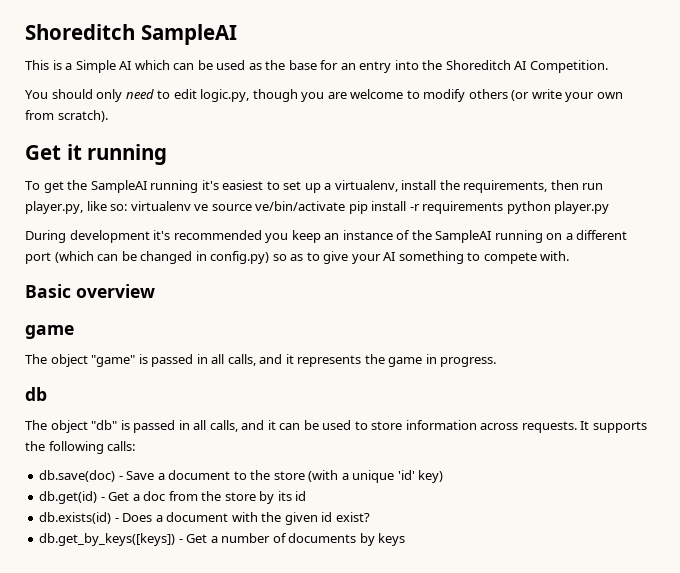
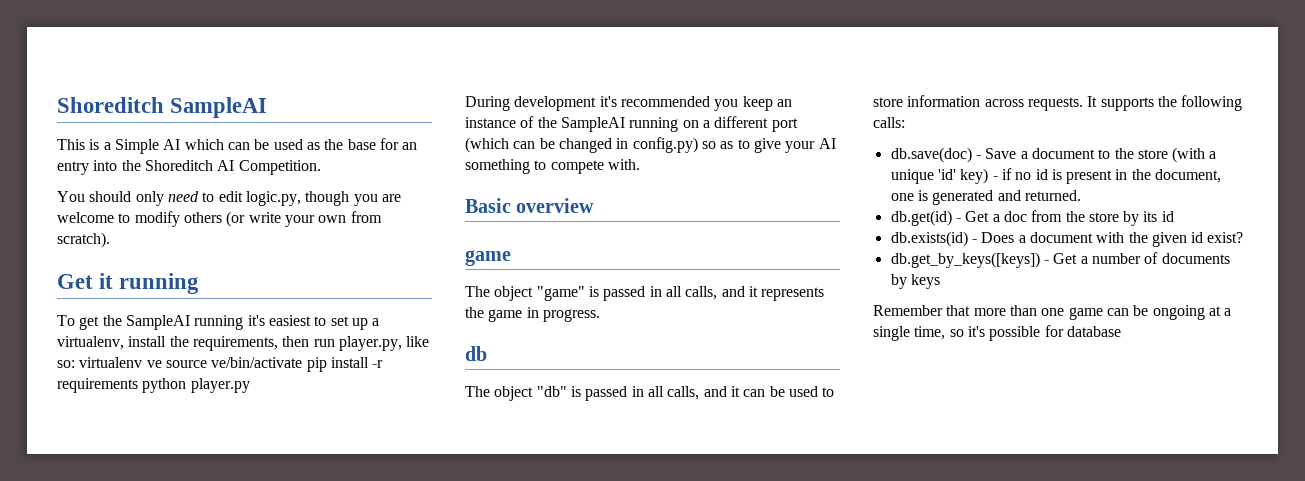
- db.save(doc) - Save a document to the store (with a unique 'id' key)
+ db.save(doc) - Save a document to the store (with a unique 'id' key) - if no id is present in the document, one is generated and returned.
+ Remember that more than one game can be ongoing at a single time, so it's possible for database

